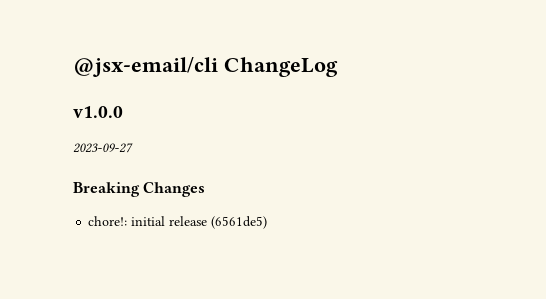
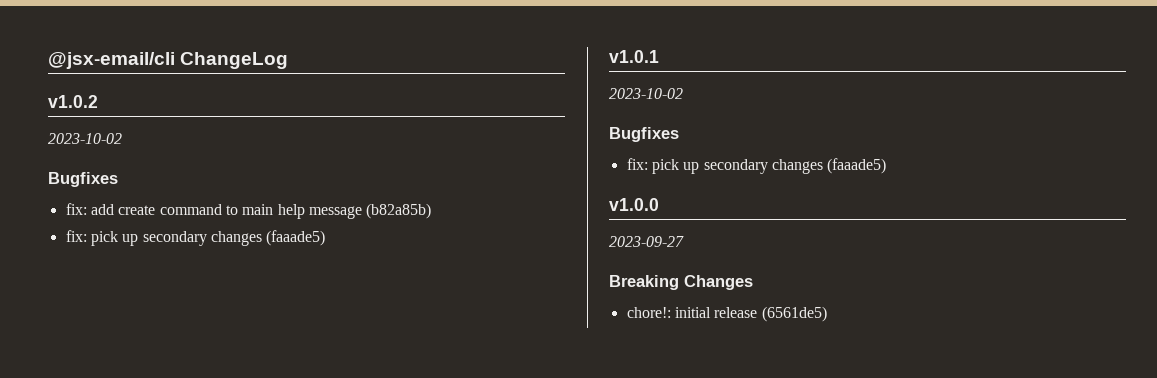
+ v1.0.2
+ 2023-10-02
+ Bugfixes
+ fix: add create command to main help message (b82a85b)
+ fix: pick up secondary changes (faaade5)
+ v1.0.1
+ 2023-10-02
+ Bugfixes
+ fix: pick up secondary changes (faaade5)

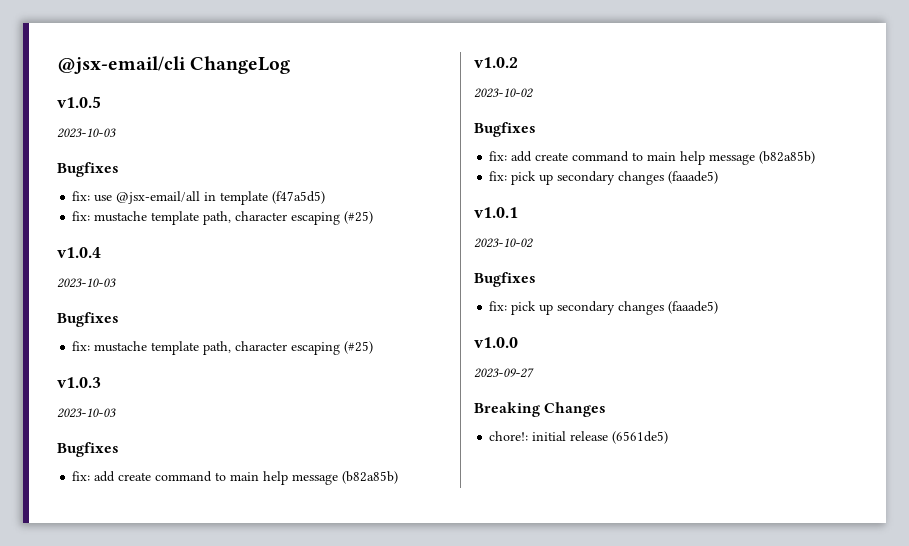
+ v1.0.5
+ 2023-10-03
+ Bugfixes
+ fix: use @jsx-email/all in template (f47a5d5)
+ fix: mustache template path, character escaping (#25)
+ v1.0.4
+ 2023-10-03
+ Bugfixes
+ fix: mustache template path, character escaping (#25)
+ v1.0.3
+ 2023-10-03
+ Bugfixes
+ fix: add create command to main help message (b82a85b)

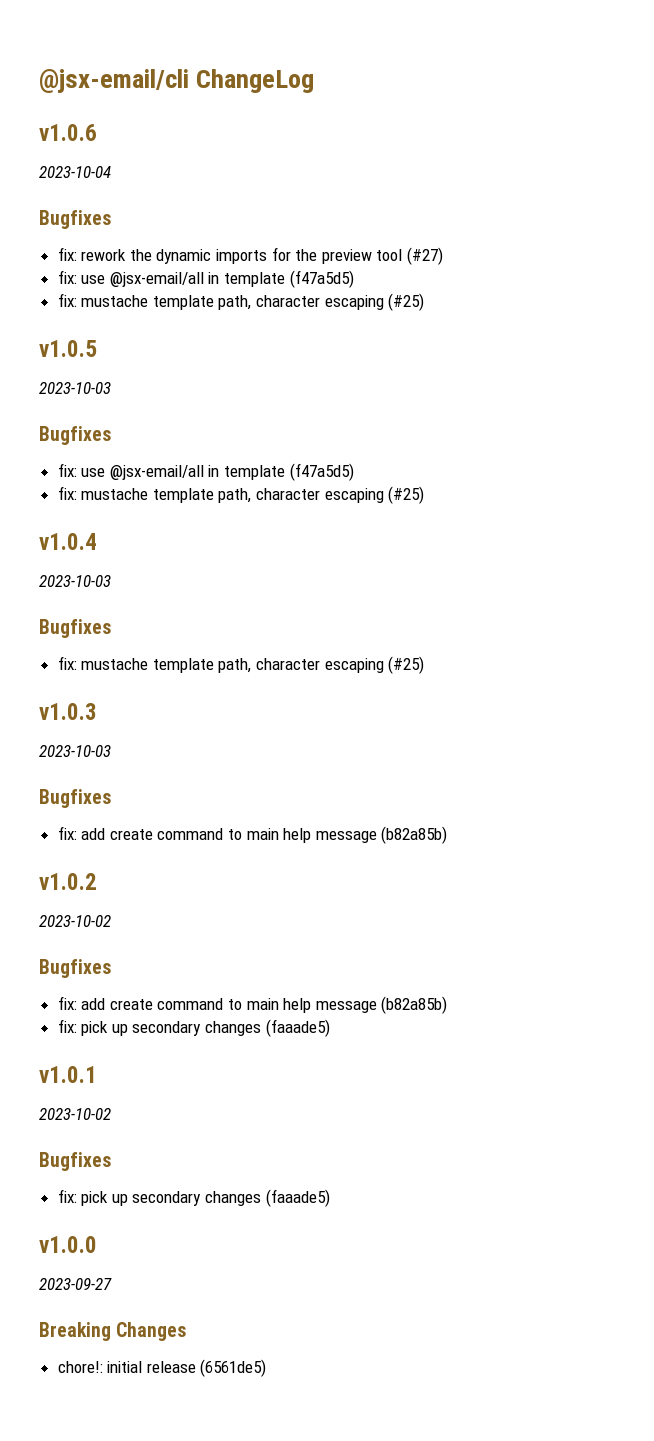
+ v1.0.6
+ 2023-10-04
+ Bugfixes
+ fix: rework the dynamic imports for the preview tool (#27)
+ fix: use @jsx-email/all in template (f47a5d5)
+ fix: mustache template path, character escaping (#25)

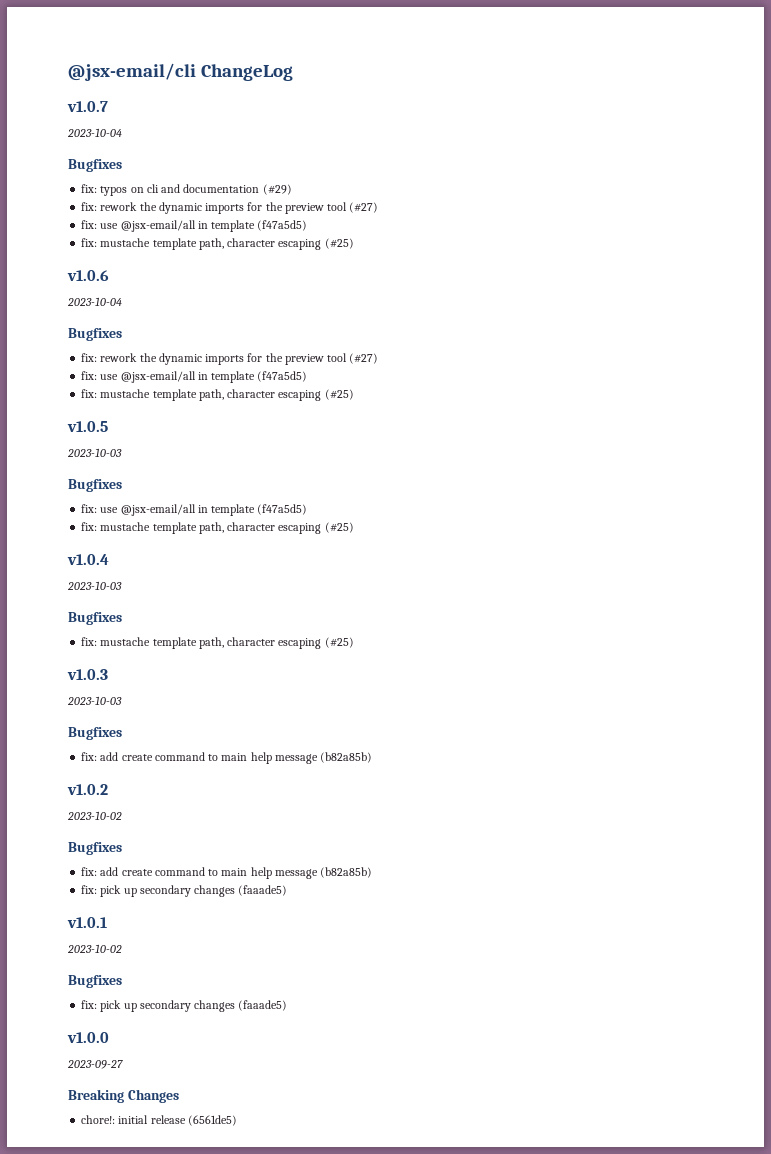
+ v1.0.7
+ 2023-10-04
+ Bugfixes
+ fix: typos on cli and documentation (#29)
+ fix: rework the dynamic imports for the preview tool (#27)
+ fix: use @jsx-email/all in template (f47a5d5)
+ fix: mustache template path, character escaping (#25)

